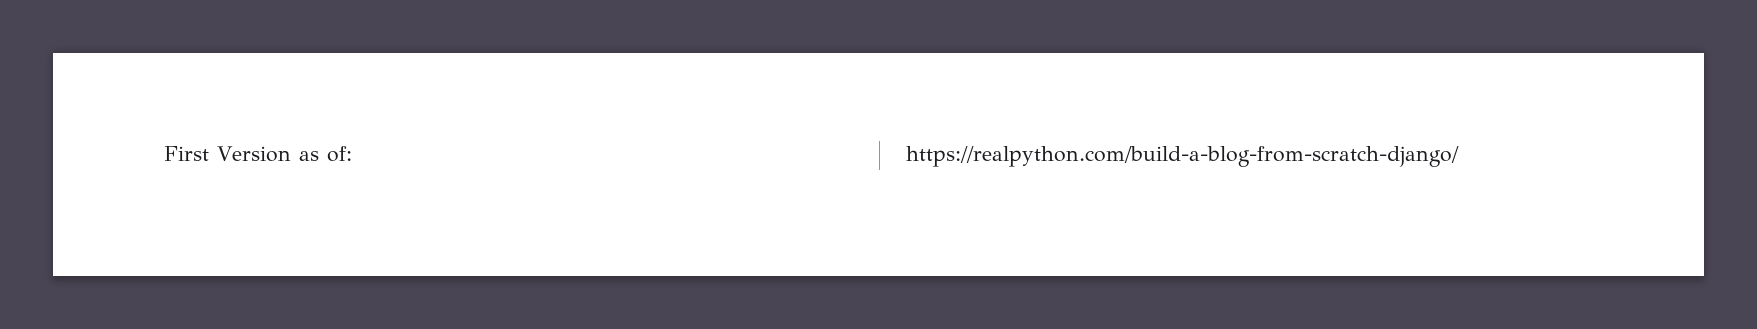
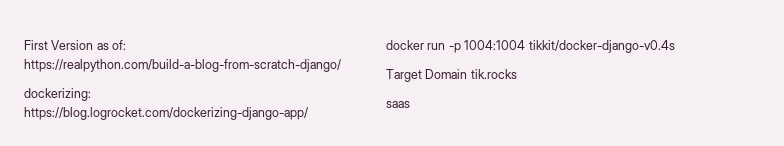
+ dockerizing: https://blog.logrocket.com/dockerizing-django-app/
+ docker run -p 1004:1004 tikkit/docker-django-v0.4s
+ Target Domain tik.rocks
+ saas

